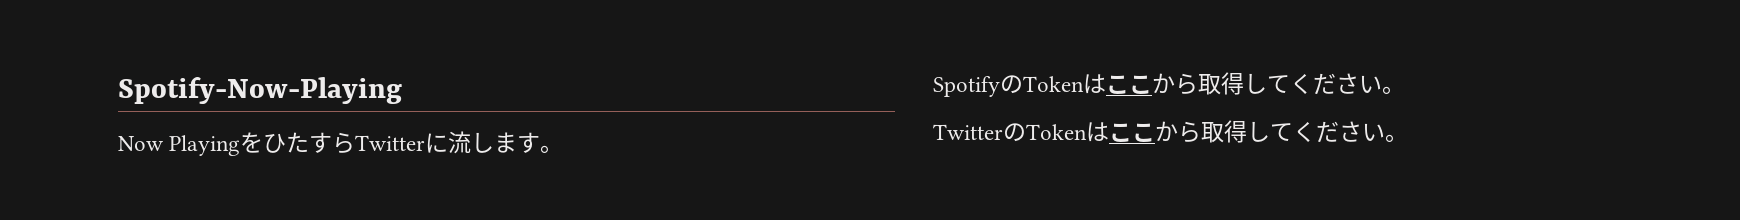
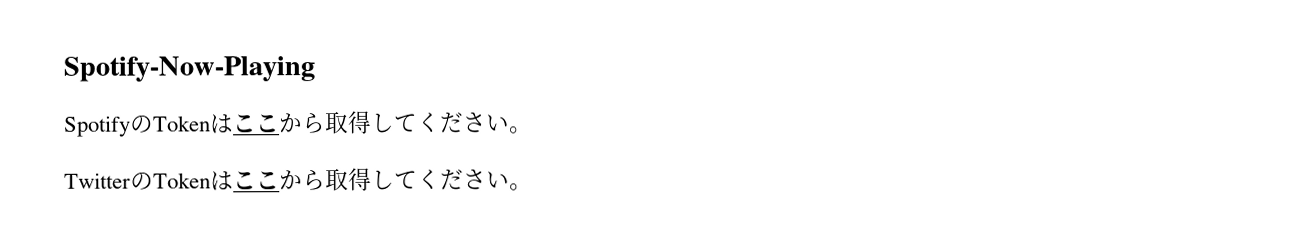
- Now PlayingをひたすらTwitterに流します。

